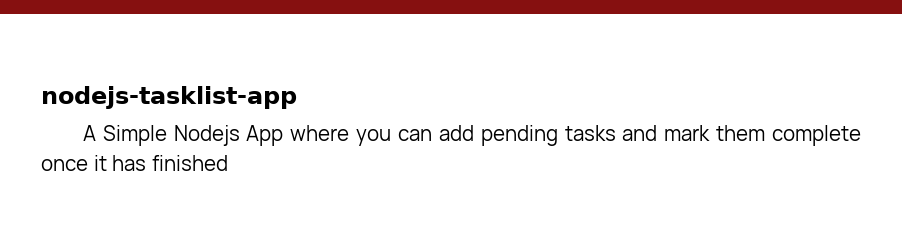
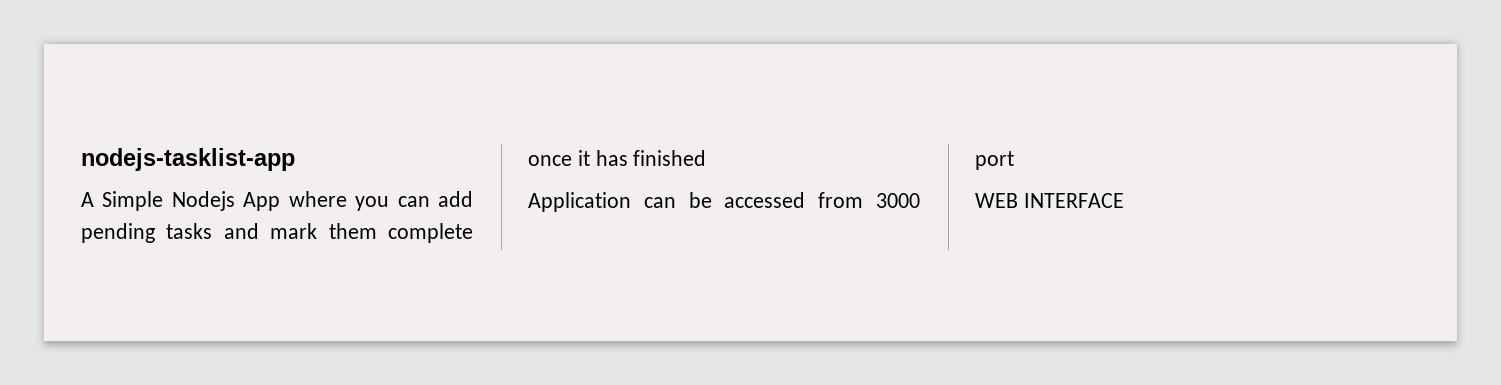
+ Application can be accessed from 3000 port
+ WEB INTERFACE

